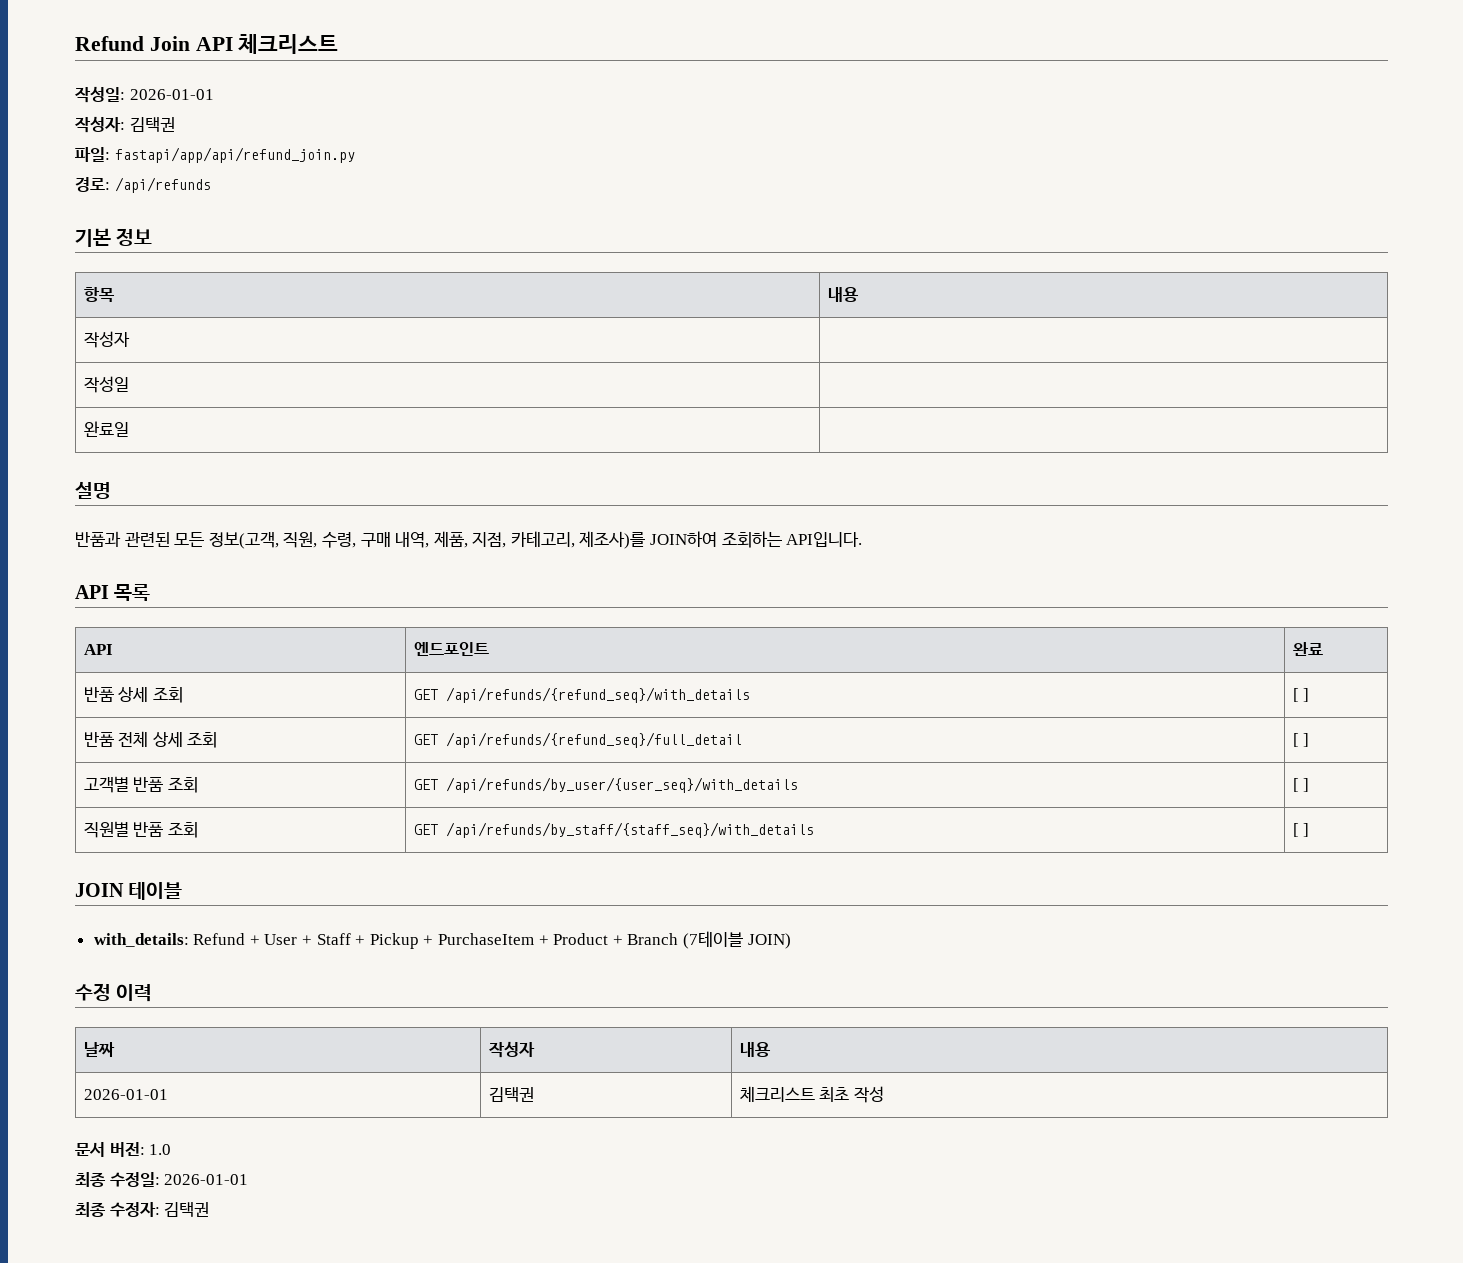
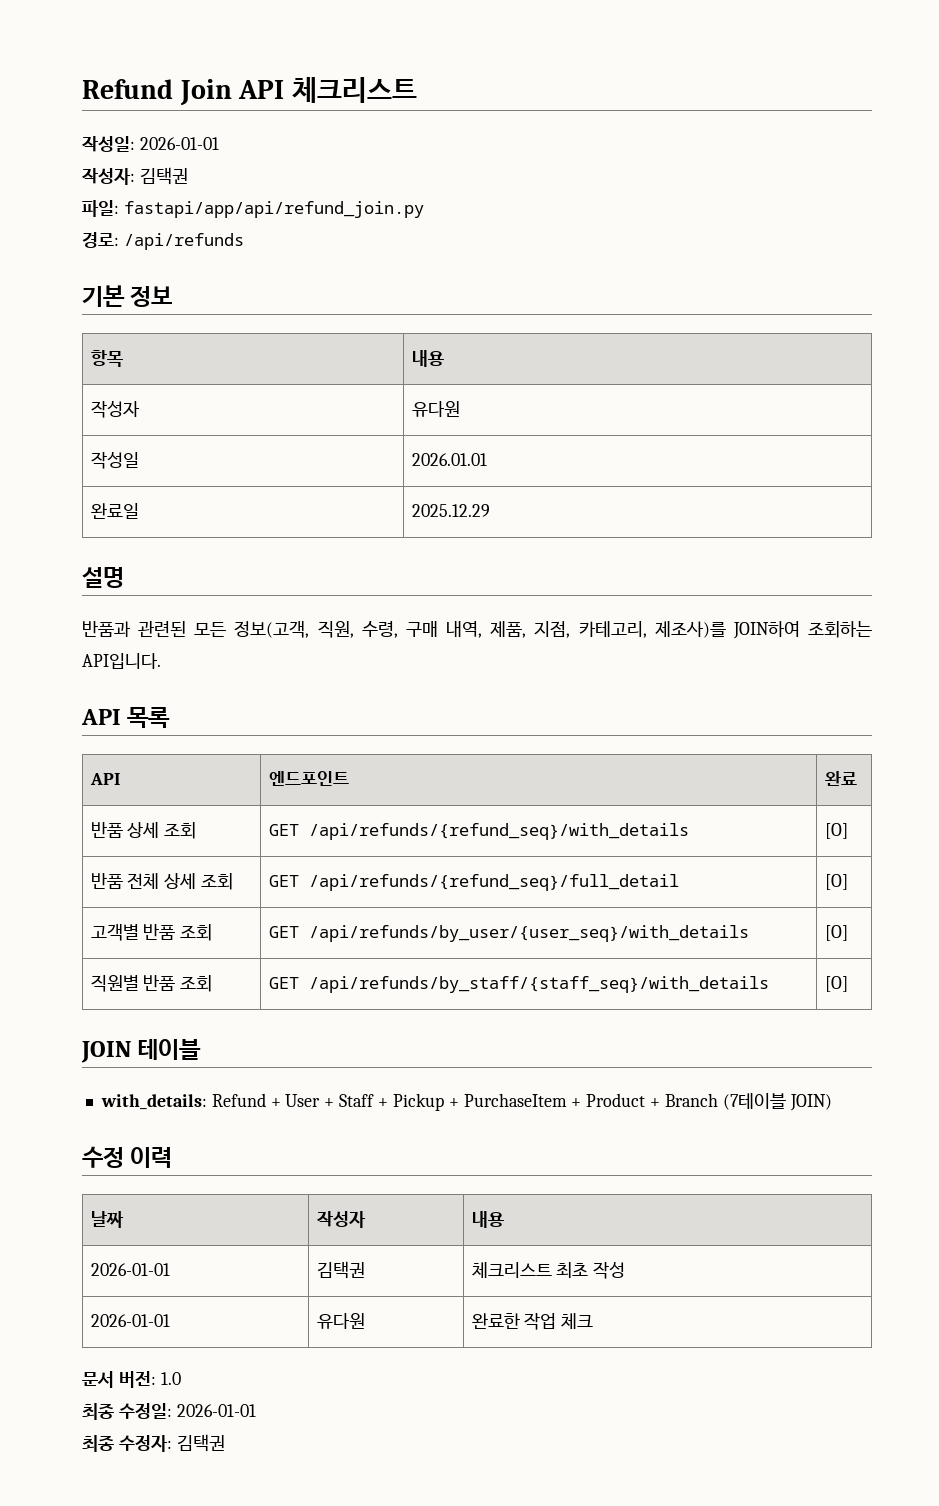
  항목 | 내용
- 작성자 |
+ 작성자 | 유다원
- 작성일 |
+ 작성일 | 2026.01.01
- 완료일 |
+ 완료일 | 2025.12.29
- 반품 상세 조회 | GET /api/refunds/{refund_seq}/with_details | [ ]
+ 반품 상세 조회 | GET /api/refunds/{refund_seq}/with_details | [O]
- 반품 전체 상세 조회 | GET /api/refunds/{refund_seq}/full_detail | [ ]
+ 반품 전체 상세 조회 | GET /api/refunds/{refund_seq}/full_detail | [O]
- 고객별 반품 조회 | GET /api/refunds/by_user/{user_seq}/with_details | [ ]
+ 고객별 반품 조회 | GET /api/refunds/by_user/{user_seq}/with_details | [O]
- 직원별 반품 조회 | GET /api/refunds/by_staff/{staff_seq}/with_details | [ ]
+ 직원별 반품 조회 | GET /api/refunds/by_staff/{staff_seq}/with_details | [O]
+ 2026-01-01 | 유다원 | 완료한 작업 체크

